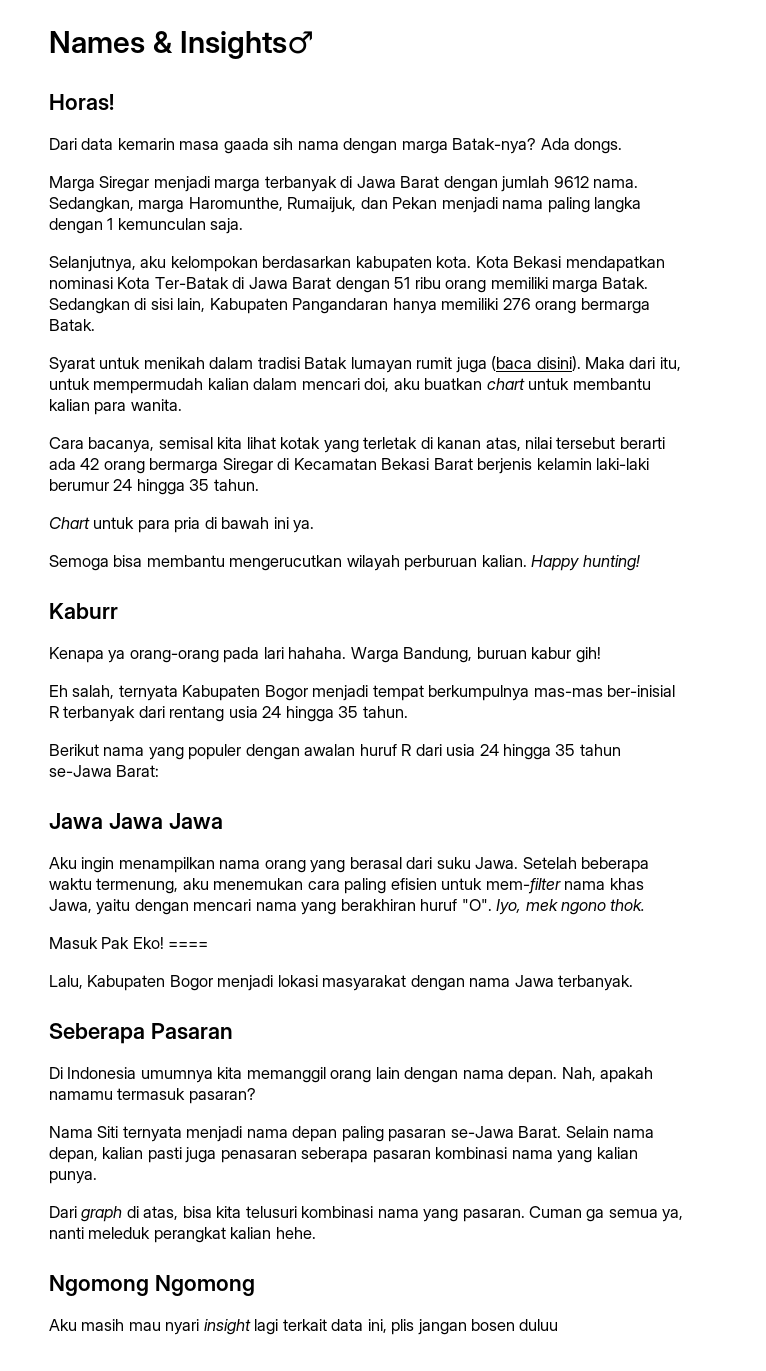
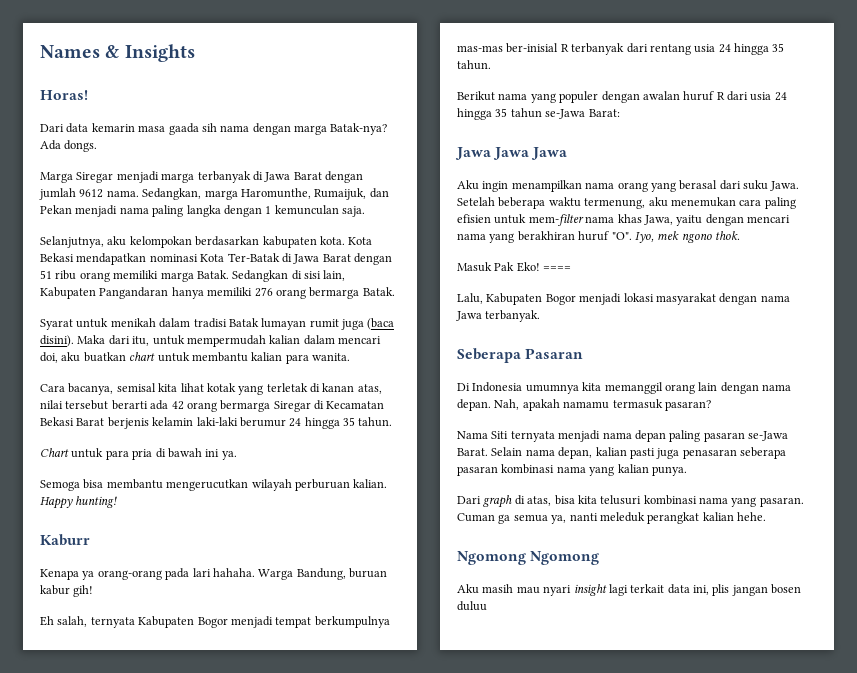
- Names & Insights♂
+ Names & Insights

